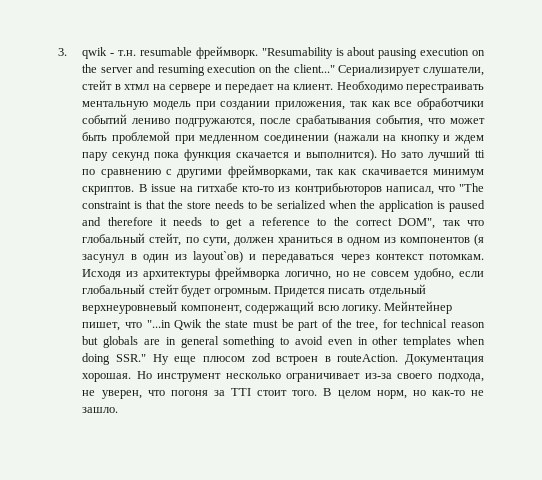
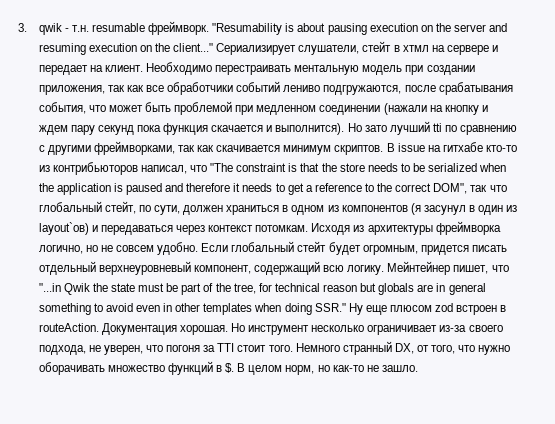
- Исходя из архитектуры фреймворка логично, но не совсем удобно, если глобальный стейт будет огромным. Придется писать отдельный верхнеуровневый компонент, содержащий всю логику.
+ Исходя из архитектуры фреймворка логично, но не совсем удобно. Если глобальный стейт будет огромным, придется писать отдельный верхнеуровневый компонент, содержащий всю логику.
+ Немного странный DX, от того, что нужно оборачивать множество функций в $.

